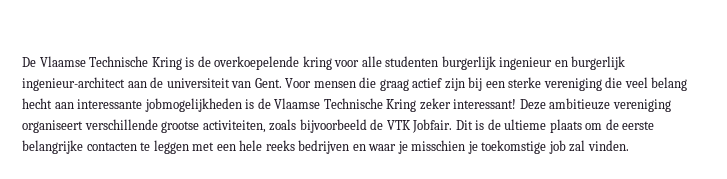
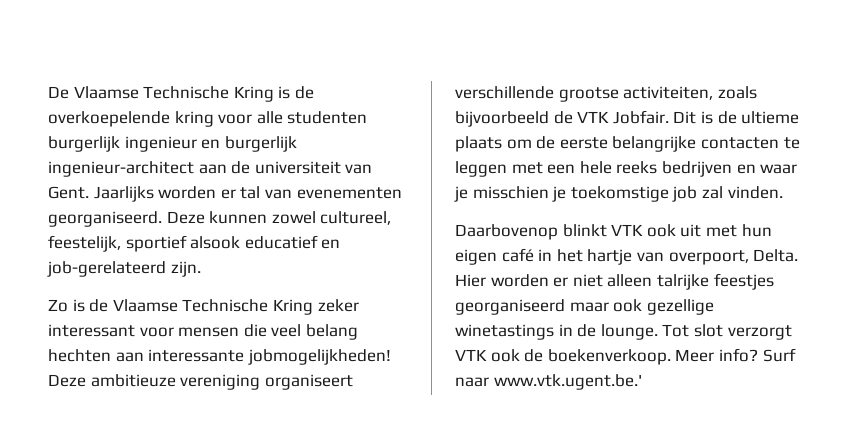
- Voor mensen die graag actief zijn bij een sterke vereniging die veel belang hecht aan interessante jobmogelijkheden is de Vlaamse Technische Kring zeker interessant!
+ Jaarlijks worden er tal van evenementen georganiseerd. Deze kunnen zowel cultureel, feestelijk, sportief alsook educatief en job-gerelateerd zijn.
+ Zo is de Vlaamse Technische Kring zeker interessant voor mensen die veel belang hechten aan interessante jobmogelijkheden!
+ Daarbovenop blinkt VTK ook uit met hun eigen café in het hartje van overpoort, Delta. Hier worden er niet alleen talrijke feestjes georganiseerd maar ook gezellige winetastings in de lounge. Tot slot verzorgt VTK ook de boekenverkoop. Meer info? Surf naar www.vtk.ugent.be.'

